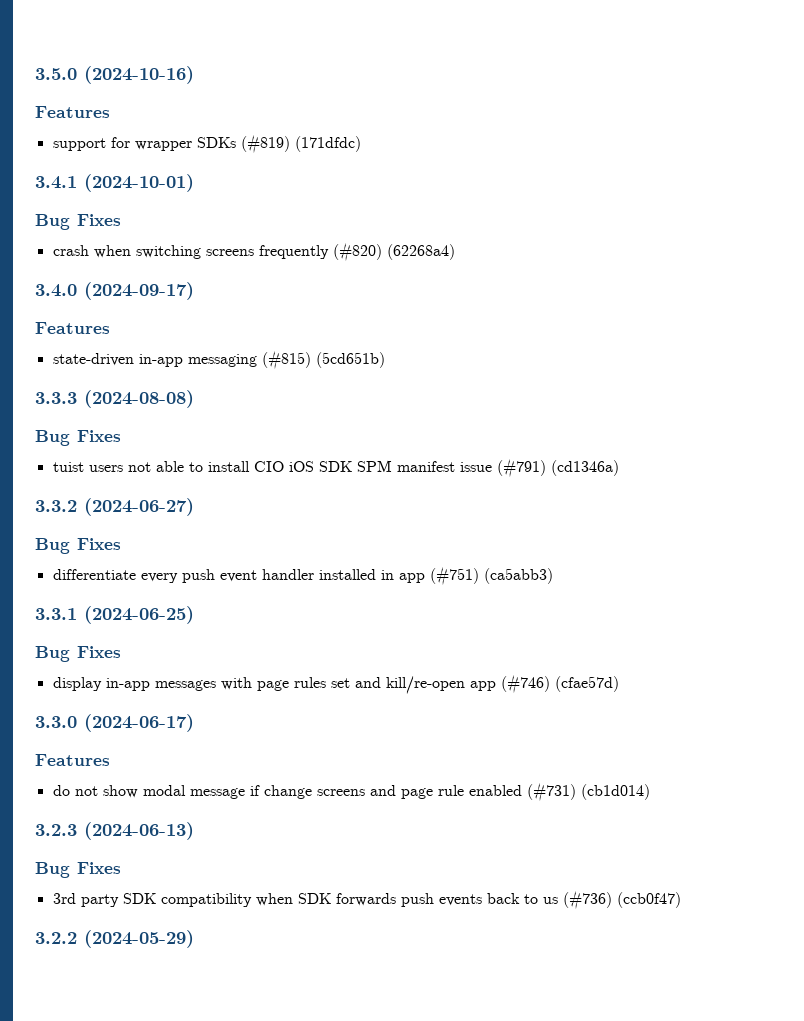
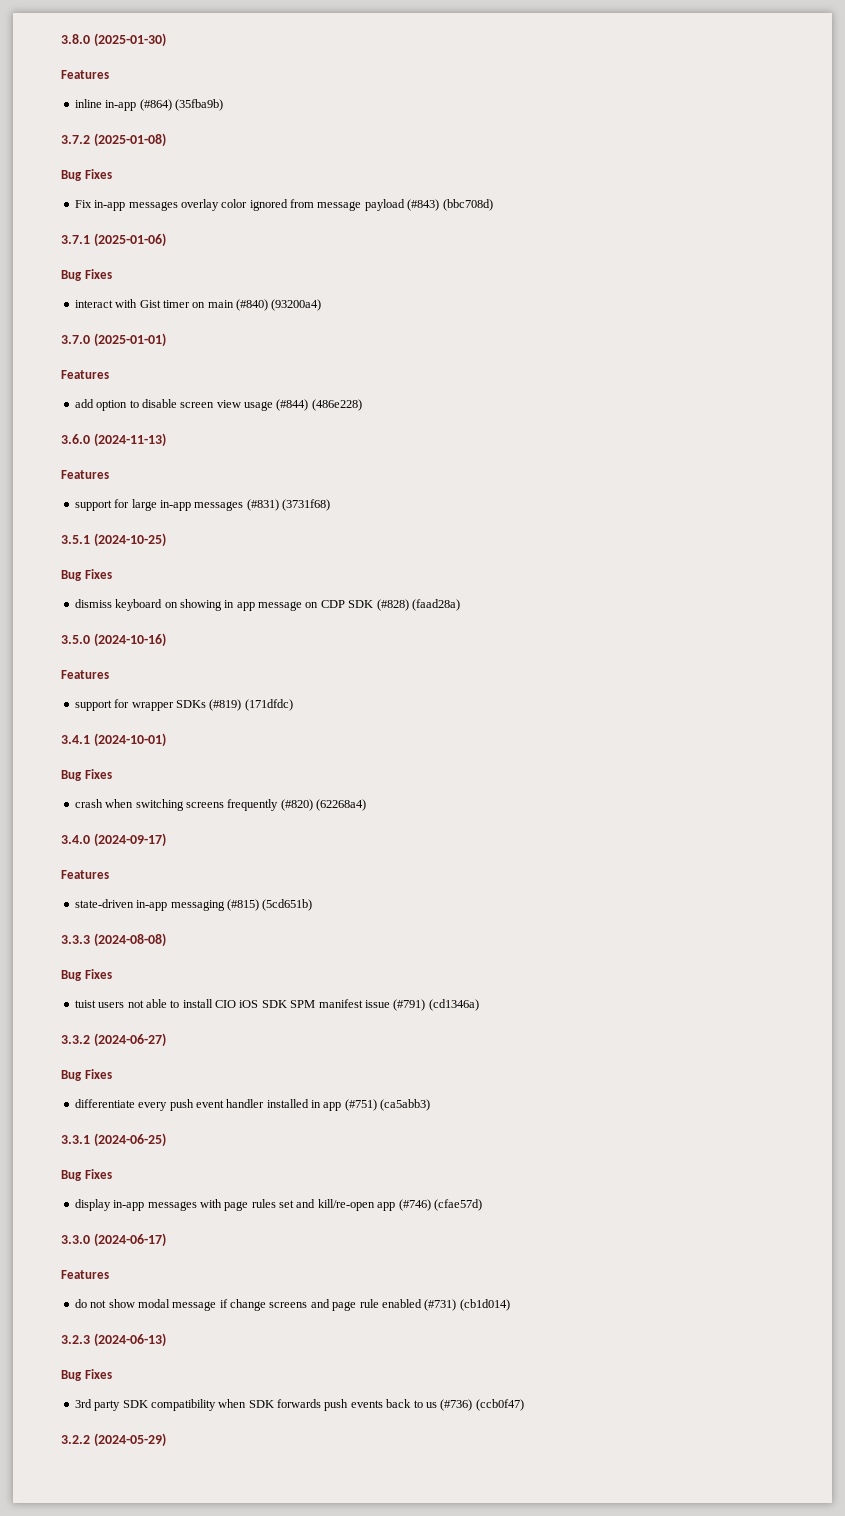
+ 3.8.0 (2025-01-30)
+ Features
+ inline in-app (#864) (35fba9b)
+ 3.7.2 (2025-01-08)
+ Bug Fixes
+ Fix in-app messages overlay color ignored from message payload (#843) (bbc708d)
+ 3.7.1 (2025-01-06)
+ Bug Fixes
+ interact with Gist timer on main (#840) (93200a4)
+ 3.7.0 (2025-01-01)
+ Features
+ add option to disable screen view usage (#844) (486e228)
+ 3.6.0 (2024-11-13)
+ Features
+ support for large in-app messages (#831) (3731f68)
+ 3.5.1 (2024-10-25)
+ Bug Fixes
+ dismiss keyboard on showing in app message on CDP SDK (#828) (faad28a)

